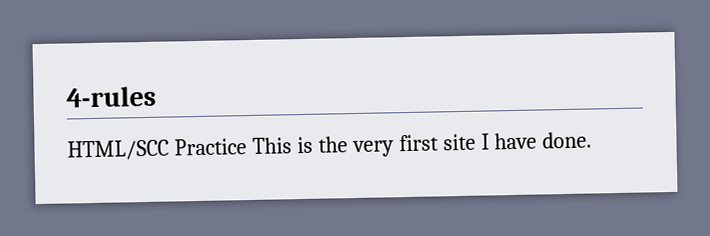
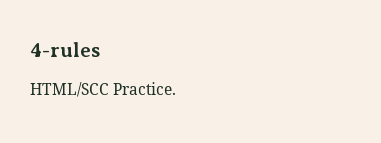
- HTML/SCC Practice This is the very first site I have done.
+ HTML/SCC Practice.

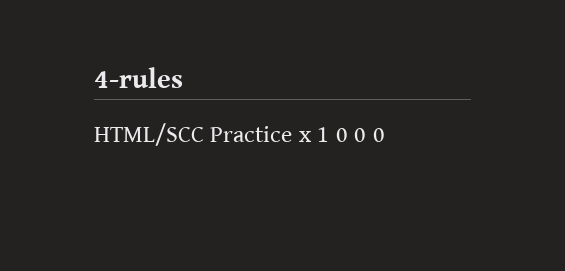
- HTML/SCC Practice.
+ HTML/SCC Practice x 1 0 0 0

